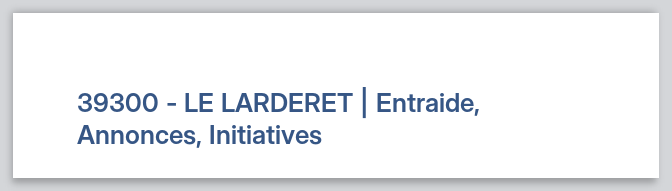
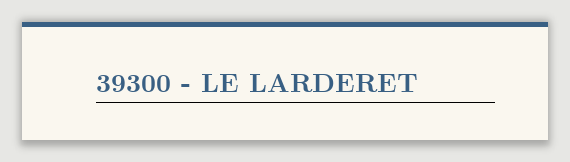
- 39300 - LE LARDERET | Entraide, Annonces, Initiatives
+ 39300 - LE LARDERET

